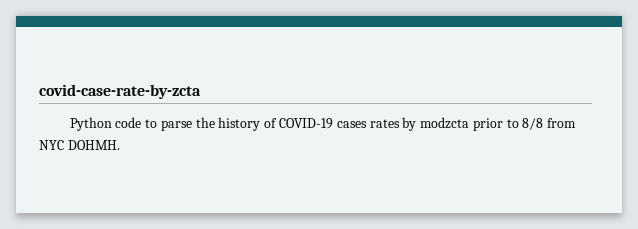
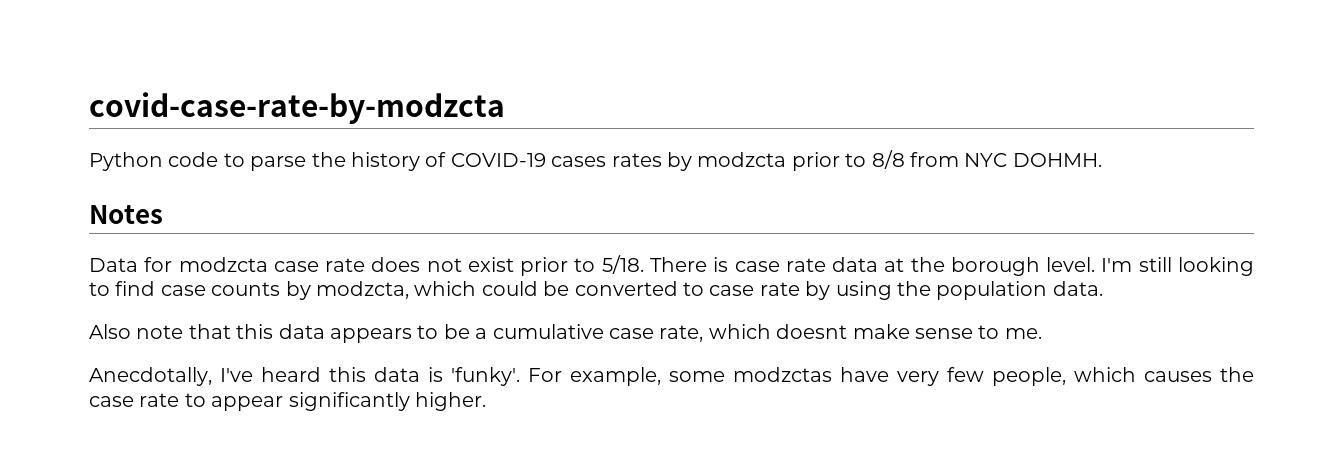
- covid-case-rate-by-zcta
+ covid-case-rate-by-modzcta
+ Notes
+ Data for modzcta case rate does not exist prior to 5/18. There is case rate data at the borough level. I'm still looking to find case counts by modzcta, which could be converted to case rate by using the population data.
+ Also note that this data appears to be a cumulative case rate, which doesnt make sense to me.
+ Anecdotally, I've heard this data is 'funky'. For example, some modzctas have very few people, which causes the case rate to appear significantly higher.

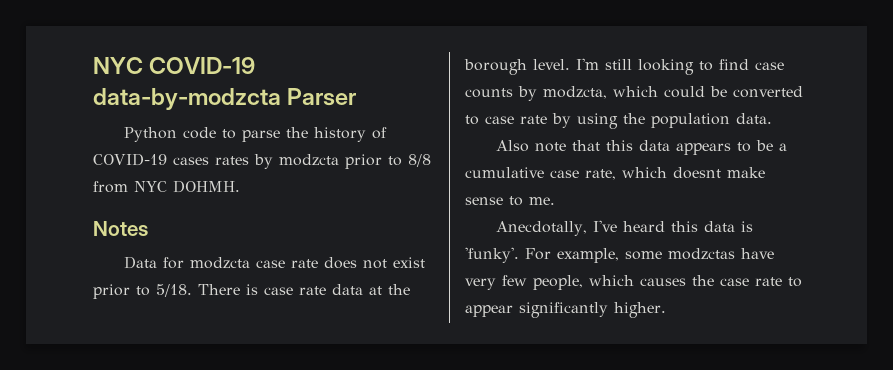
- covid-case-rate-by-modzcta
+ NYC COVID-19 data-by-modzcta Parser

